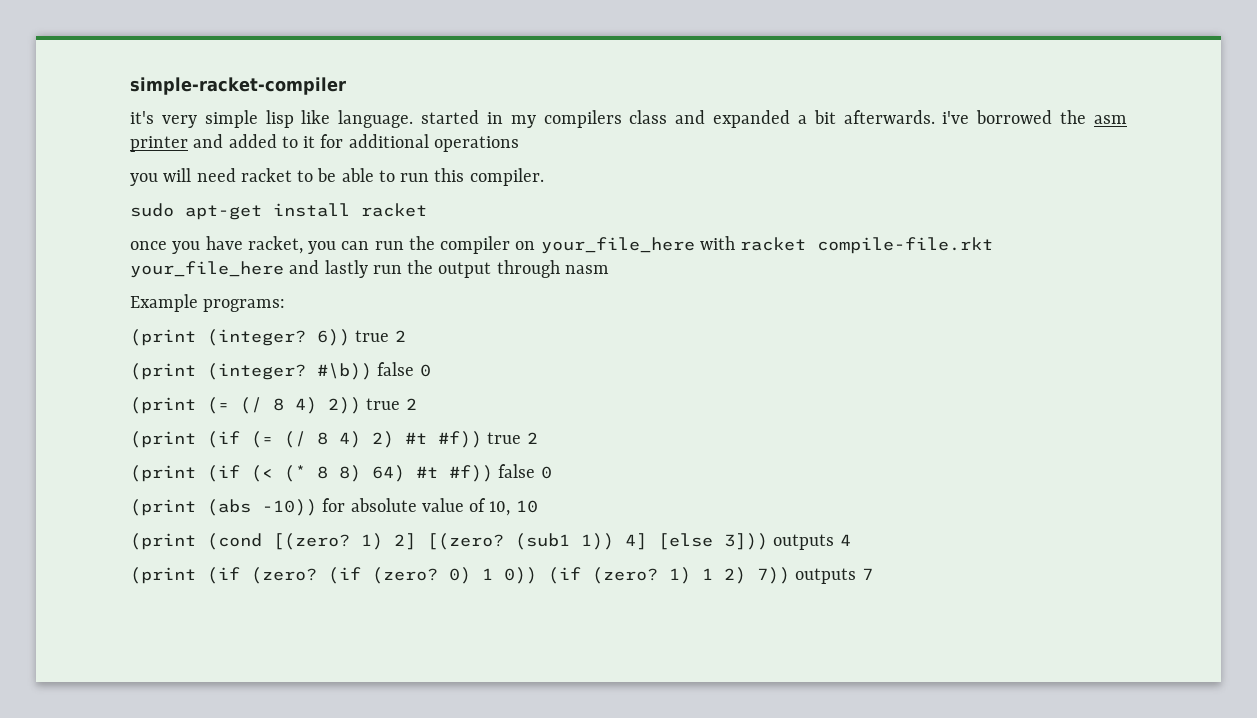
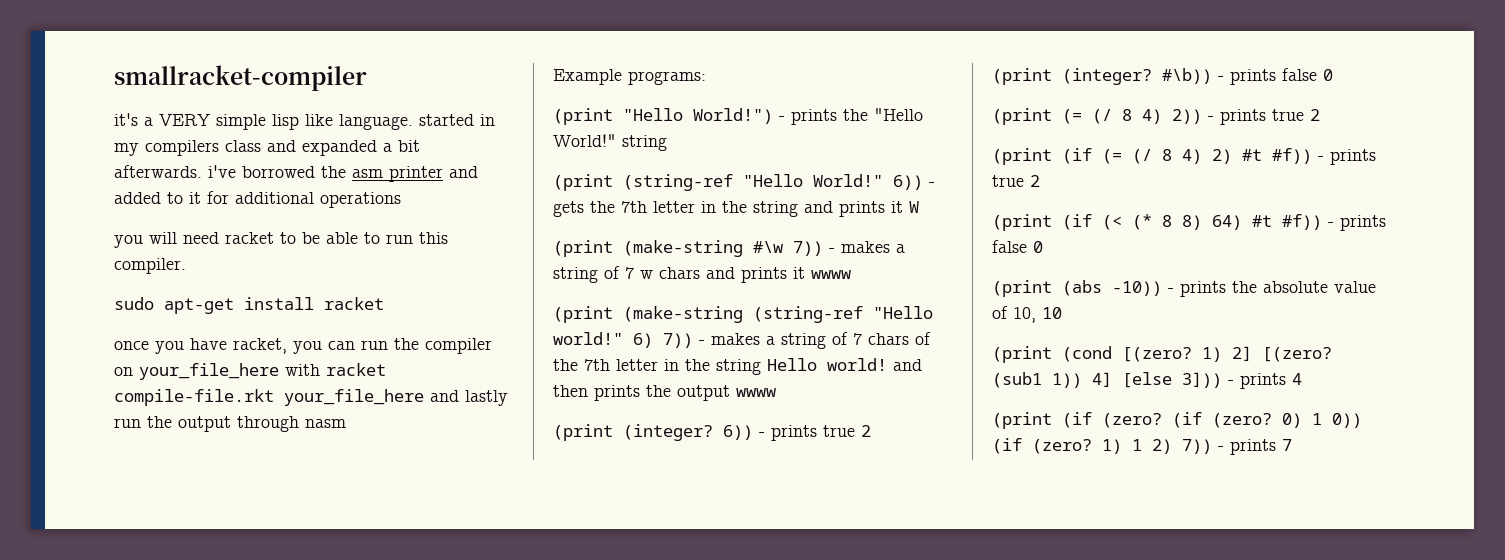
- simple-racket-compiler
+ smallracket-compiler
- it's very simple lisp like language. started in my compilers class and expanded a bit afterwards. i've borrowed the asm printer and added to it for additional operations
+ it's a VERY simple lisp like language. started in my compilers class and expanded a bit afterwards. i've borrowed the asm printer and added to it for additional operations
+ (print "Hello World!") - prints the "Hello World!" string
+ (print (string-ref "Hello World!" 6)) - gets the 7th letter in the string and prints it W
+ (print (make-string #\w 7)) - makes a string of 7 w chars and prints it wwww
+ (print (make-string (string-ref "Hello world!" 6) 7)) - makes a string of 7 chars of the 7th letter in the string Hello world! and then prints the output wwww
- 6)) true 2
+ 6)) - prints true 2
- #\b)) false 0
+ #\b)) - prints false 0
- (print (= (/ 8 4) 2)) true 2
+ (print (= (/ 8 4) 2)) - prints true 2
- (print (if (= (/ 8 4) 2) #t #f)) true 2
+ (print (if (= (/ 8 4) 2) #t #f)) - prints true 2
- (print (if (< (* 8 8) 64) #t #f)) false 0
+ (print (if (< (* 8 8) 64) #t #f)) - prints false 0
- (print (abs -10)) for absolute value of 10, 10
+ (print (abs -10)) - prints the absolute value of 10, 10
- (sub1 1)) 4] [else 3])) outputs 4
+ (sub1 1)) 4] [else 3])) - prints 4
- 1) 1 2) 7)) outputs 7
+ 1) 1 2) 7)) - prints 7

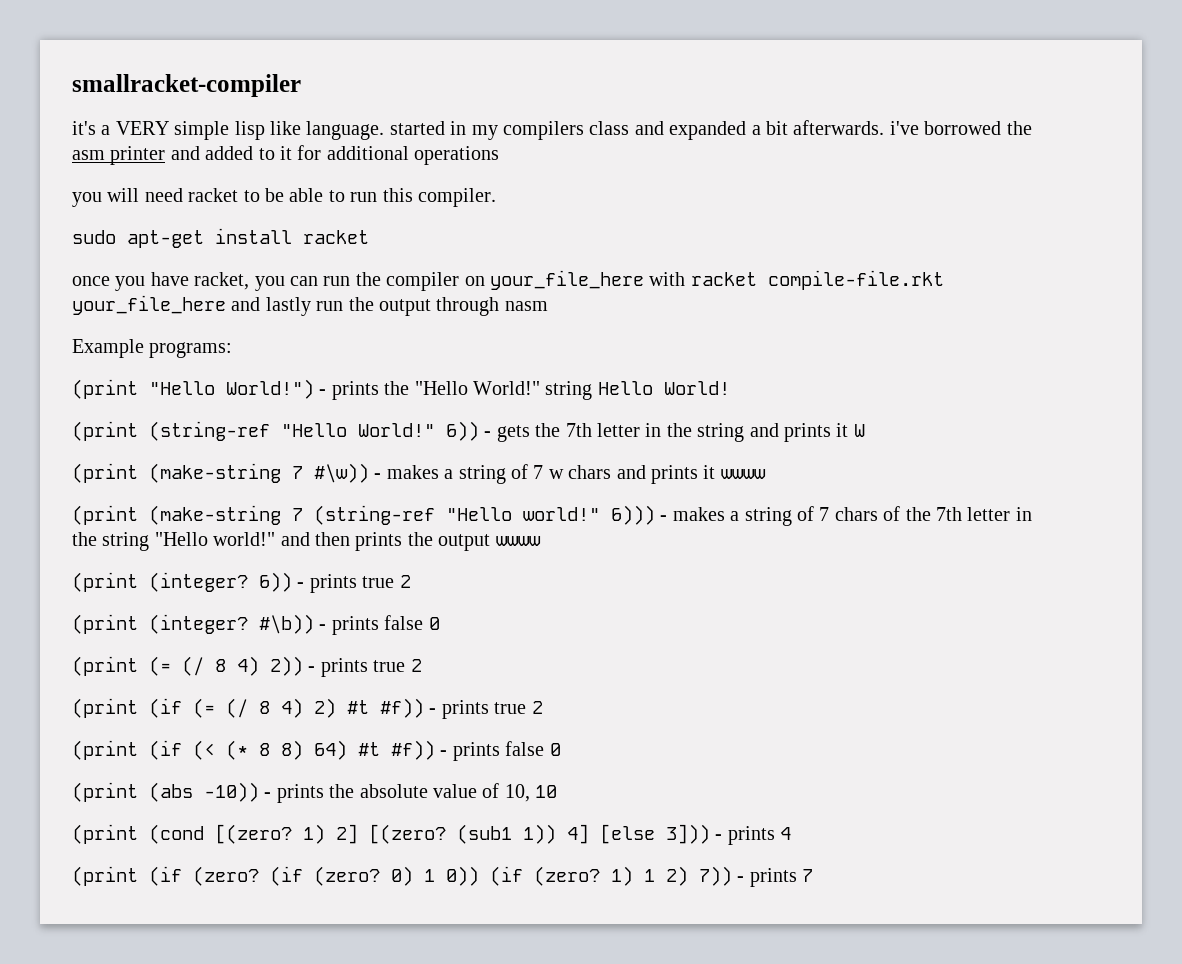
- - prints the "Hello World!" string
+ - prints the "Hello World!" string Hello World!
- (print (make-string #\w 7)) - makes a string of 7 w chars and prints it wwww
+ (print (make-string 7 #\w)) - makes a string of 7 w chars and prints it wwww
- (print (make-string (string-ref "Hello world!"
+ (print (make-string 7 (string-ref "Hello world!"
- 6) 7)) - makes a string of 7 chars of the 7th letter in the string Hello world! and then prints the output wwww
+ 6))) - makes a string of 7 chars of the 7th letter in the string "Hello world!" and then prints the output wwww

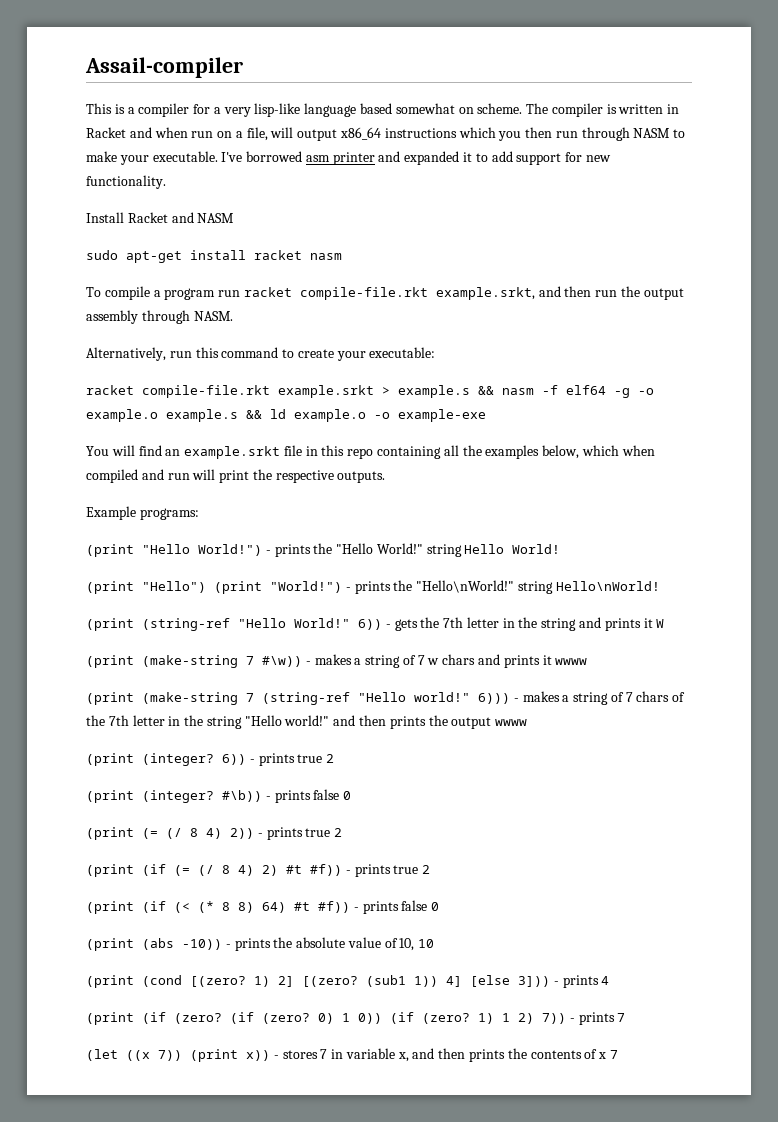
- smallracket-compiler
- it's a VERY simple lisp like language. started in my compilers class and expanded a bit afterwards. i've borrowed the asm printer and added to it for additional operations
- you will need racket to be able to run this compiler.
- sudo apt-get install racket
- once you have racket, you can run the compiler on your_file_here with racket compile-file.rkt your_file_here and lastly run the output through nasm
+ Assail-compiler
+ This is a compiler for a very lisp-like language based somewhat on scheme. The compiler is written in Racket and when run on a file, will output x86_64 instructions which you then run through NASM to make your executable. I've borrowed asm printer and expanded it to add support for new functionality.
+ Install Racket and NASM
+ sudo apt-get install racket nasm
+ To compile a program run racket compile-file.rkt example.srkt, and then run the output assembly through NASM.
+ Alternatively, run this command to create your executable:
+ racket compile-file.rkt example.srkt > example.s && nasm -f elf64 -g -o example.o example.s && ld example.o -o example-exe
+ You will find an example.srkt file in this repo containing all the examples below, which when compiled and run will print the respective outputs.
+ (print "Hello") (print "World!") - prints the "Hello\nWorld!" string Hello\nWorld!
+ (let ((x 7)) (print x)) - stores 7 in variable x, and then prints the contents of x 7

